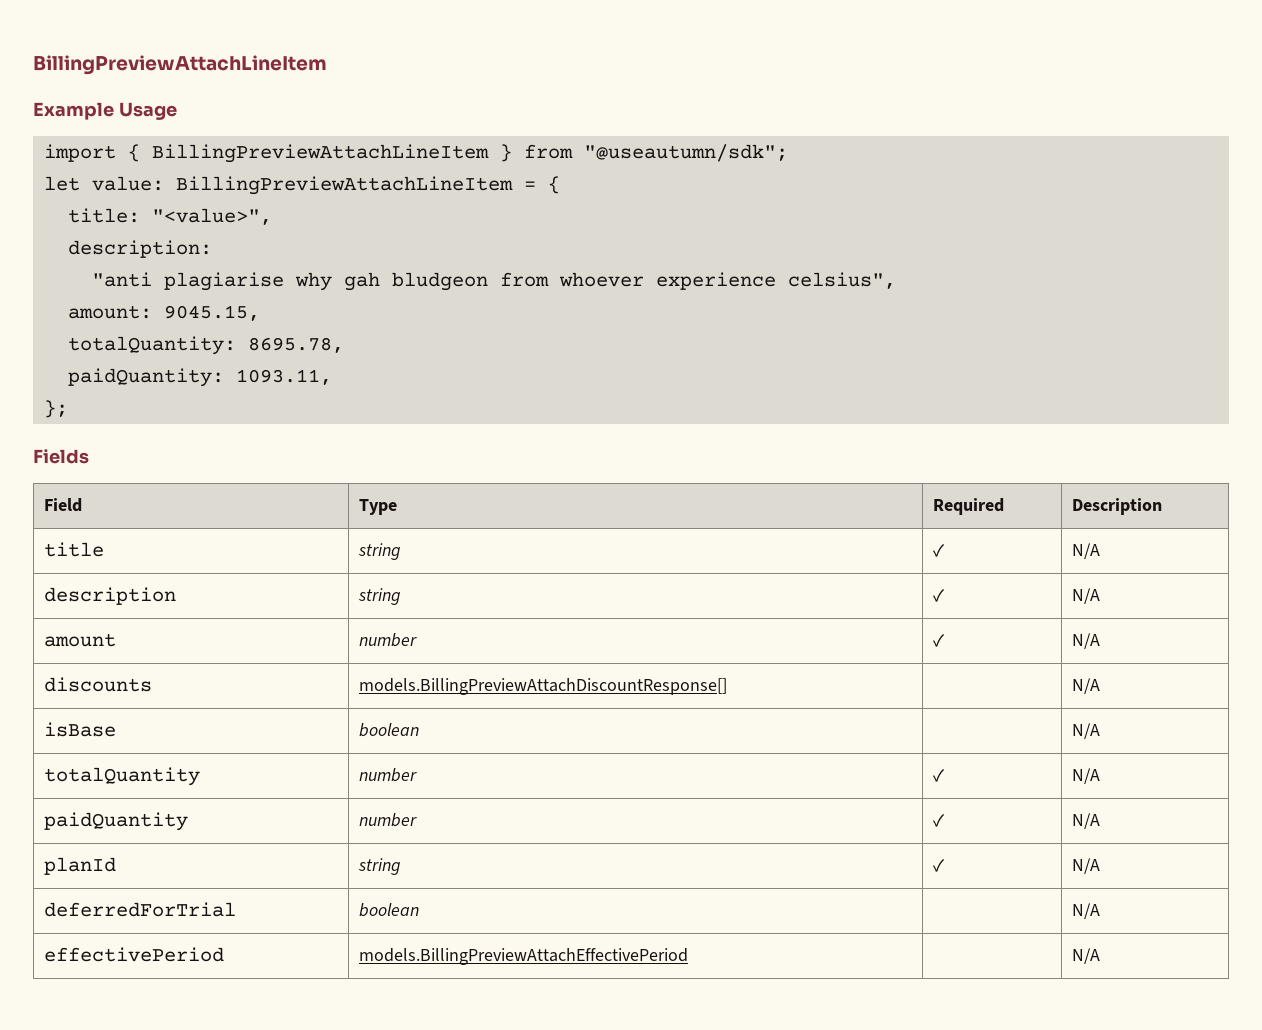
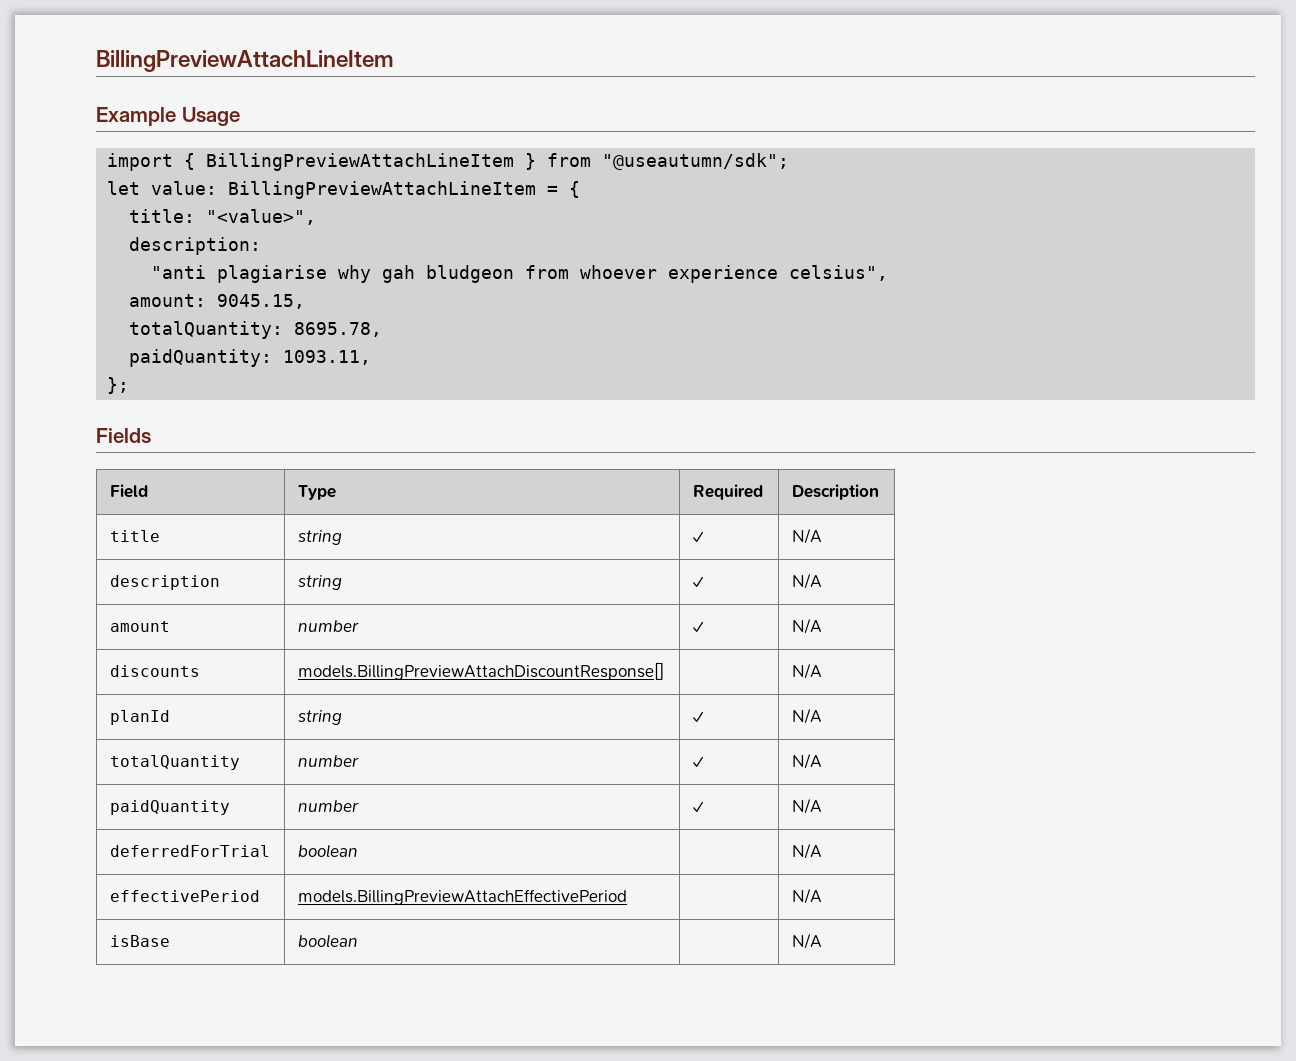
- isBase | boolean | | N/A
+ planId | string | ✓ | N/A
- planId | string | ✓ | N/A
+ isBase | boolean | | N/A

